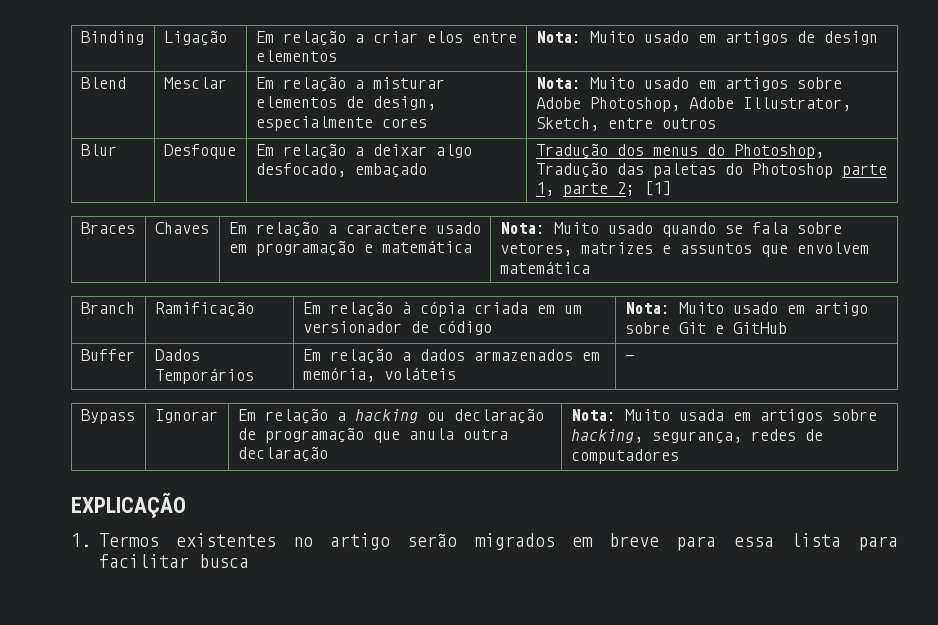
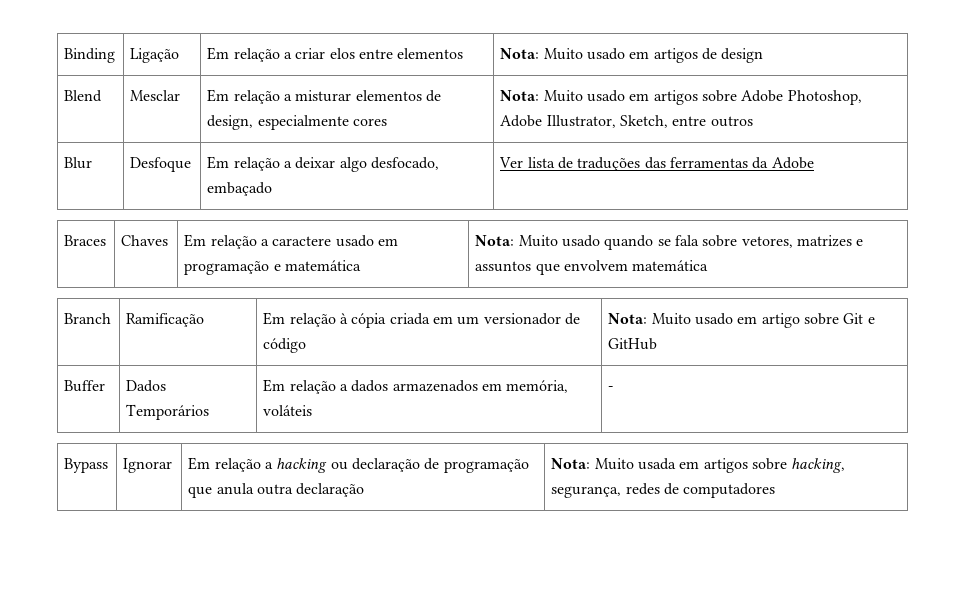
- Blur | Desfoque | Em relação a deixar algo desfocado, embaçado | Tradução dos menus do Photoshop, Tradução das paletas do Photoshop parte 1, parte 2; [1]
+ Blur | Desfoque | Em relação a deixar algo desfocado, embaçado | Ver lista de traduções das ferramentas da Adobe
- EXPLICAÇÃO
- 1. Termos existentes no artigo serão migrados em breve para essa lista para facilitar busca

